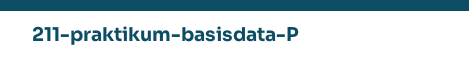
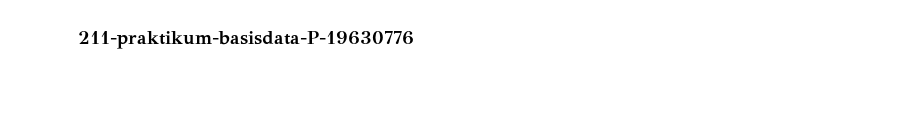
- 211-praktikum-basisdata-P
+ 211-praktikum-basisdata-P-19630776

